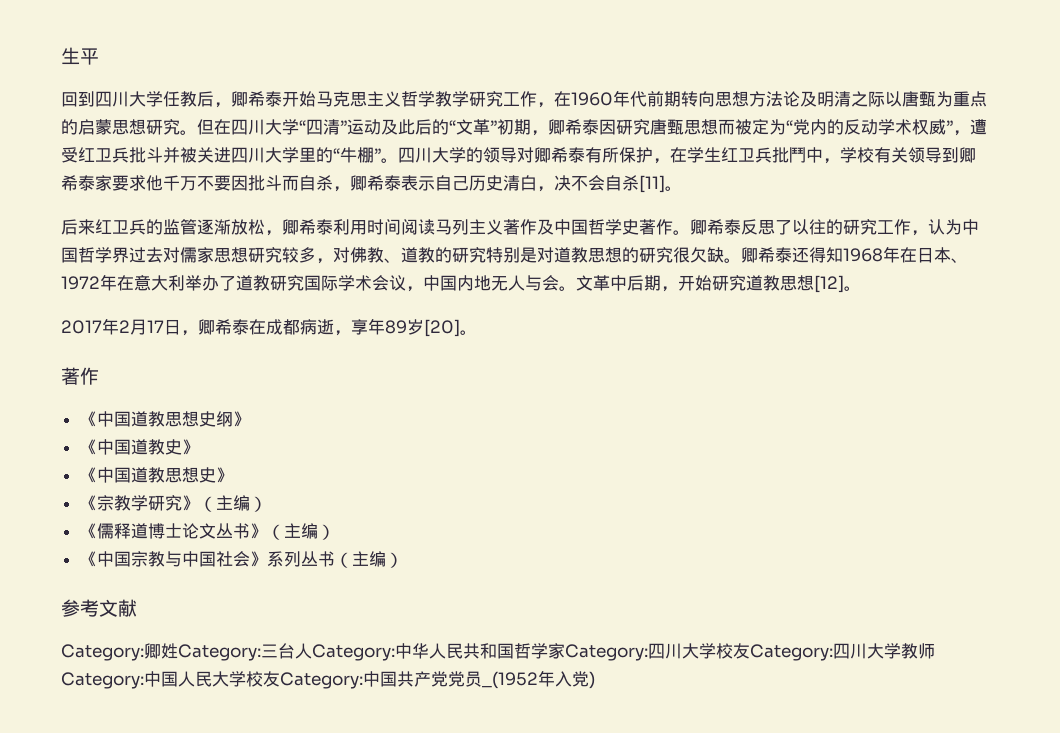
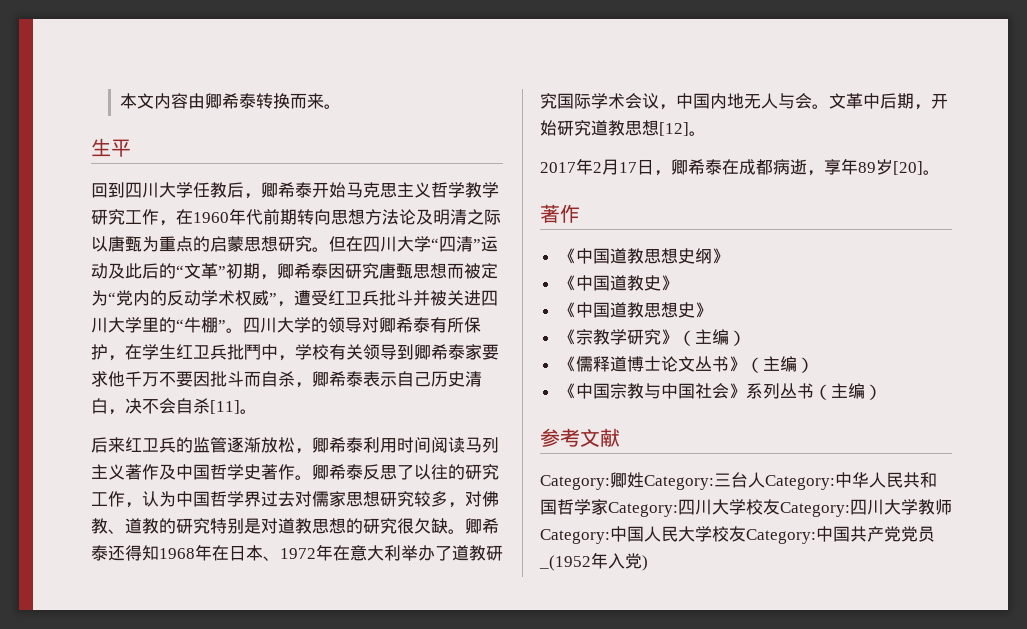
+ 本文内容由卿希泰转换而来。

